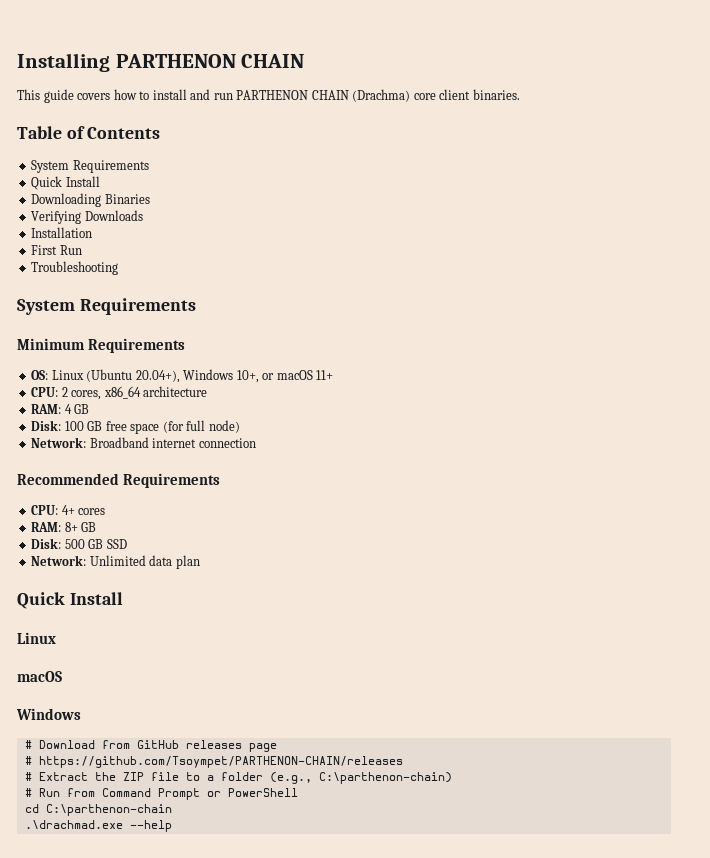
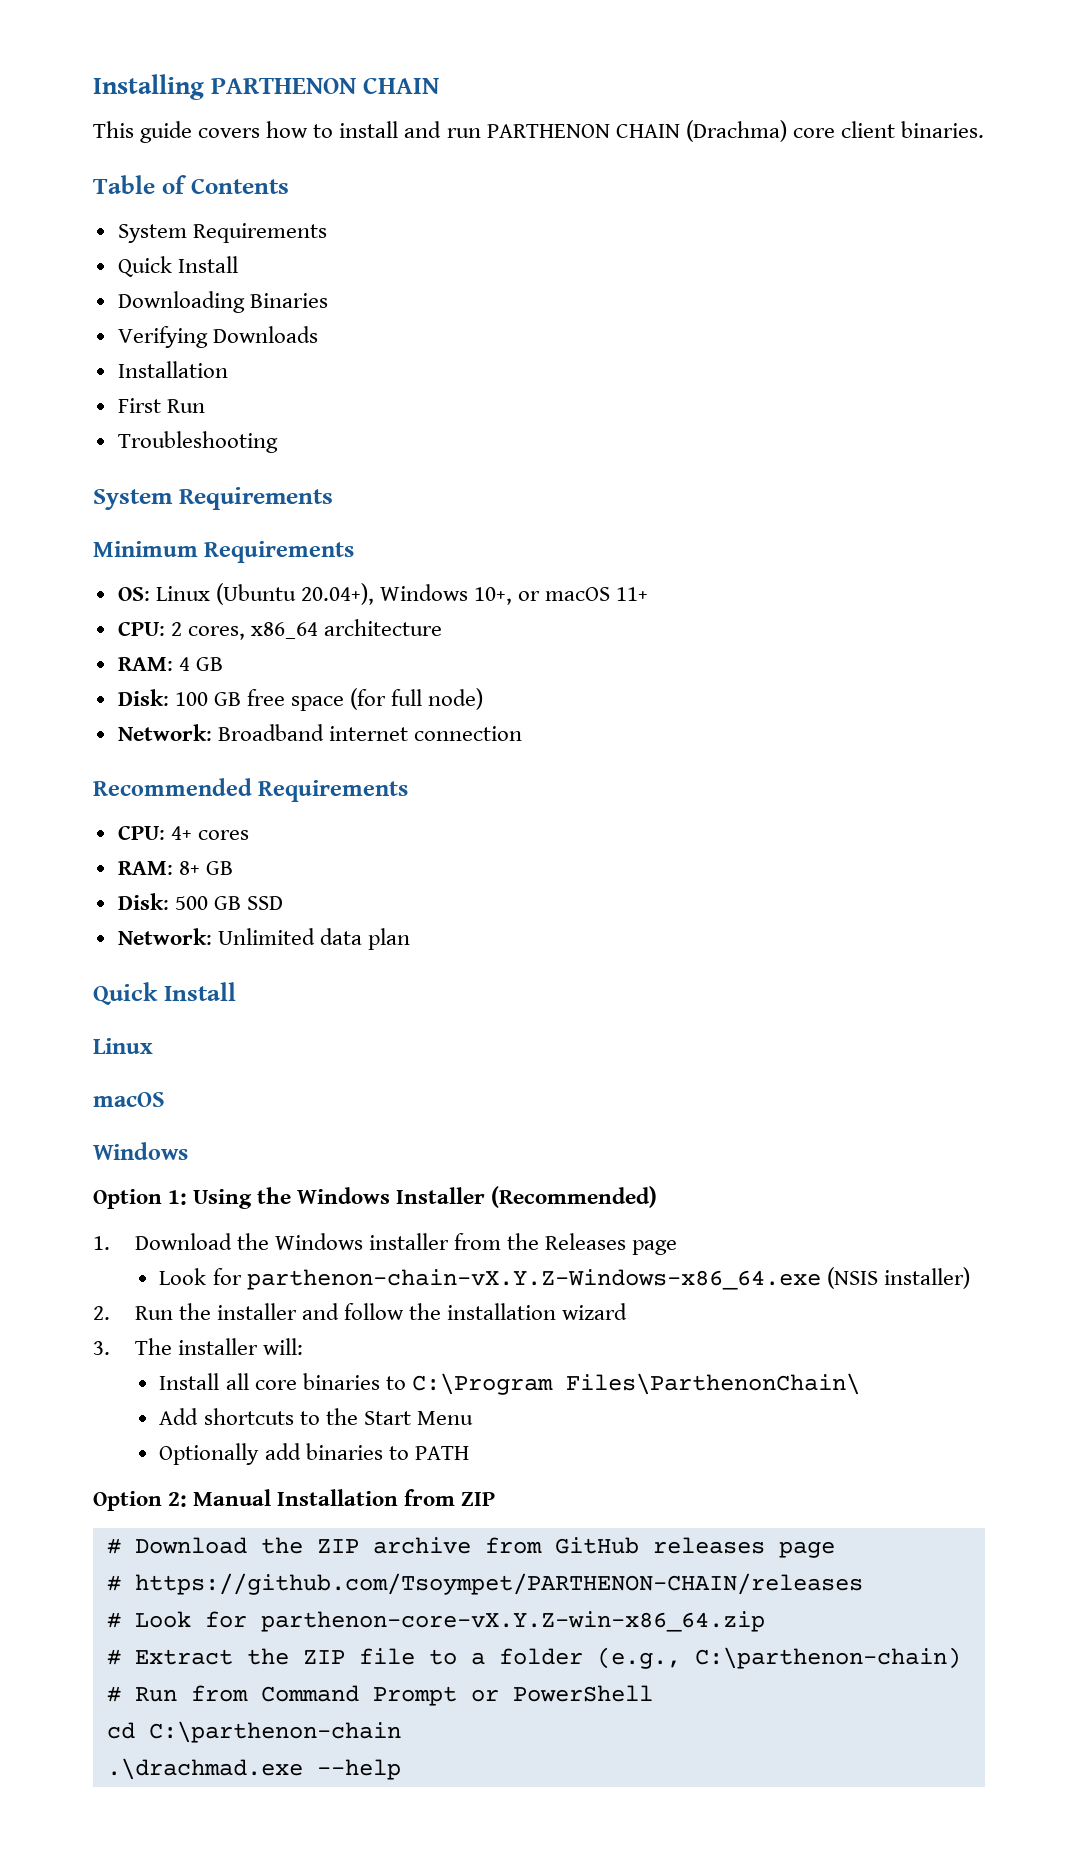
+ Option 1: Using the Windows Installer (Recommended)
+ 1. Download the Windows installer from the Releases page
+ Look for parthenon-chain-vX.Y.Z-Windows-x86_64.exe (NSIS installer)
+ 2. Run the installer and follow the installation wizard
+ 3. The installer will:
+ Install all core binaries to C:\Program Files\ParthenonChain\
+ Add shortcuts to the Start Menu
+ Optionally add binaries to PATH
+ Option 2: Manual Installation from ZIP
- # Download from GitHub releases page
+ # Download the ZIP archive from GitHub releases page
+ # Look for parthenon-core-vX.Y.Z-win-x86_64.zip

